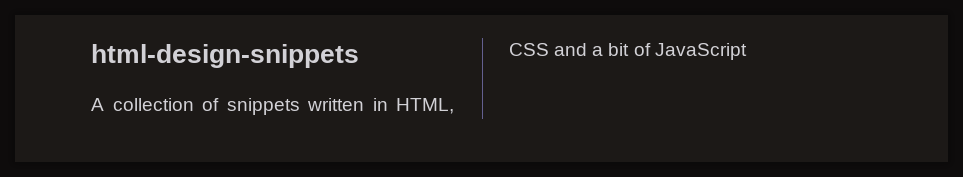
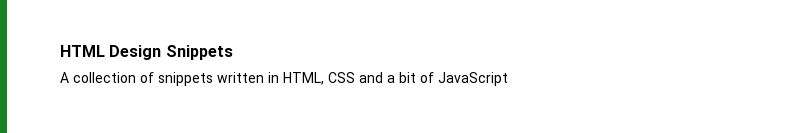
- html-design-snippets
+ HTML Design Snippets

